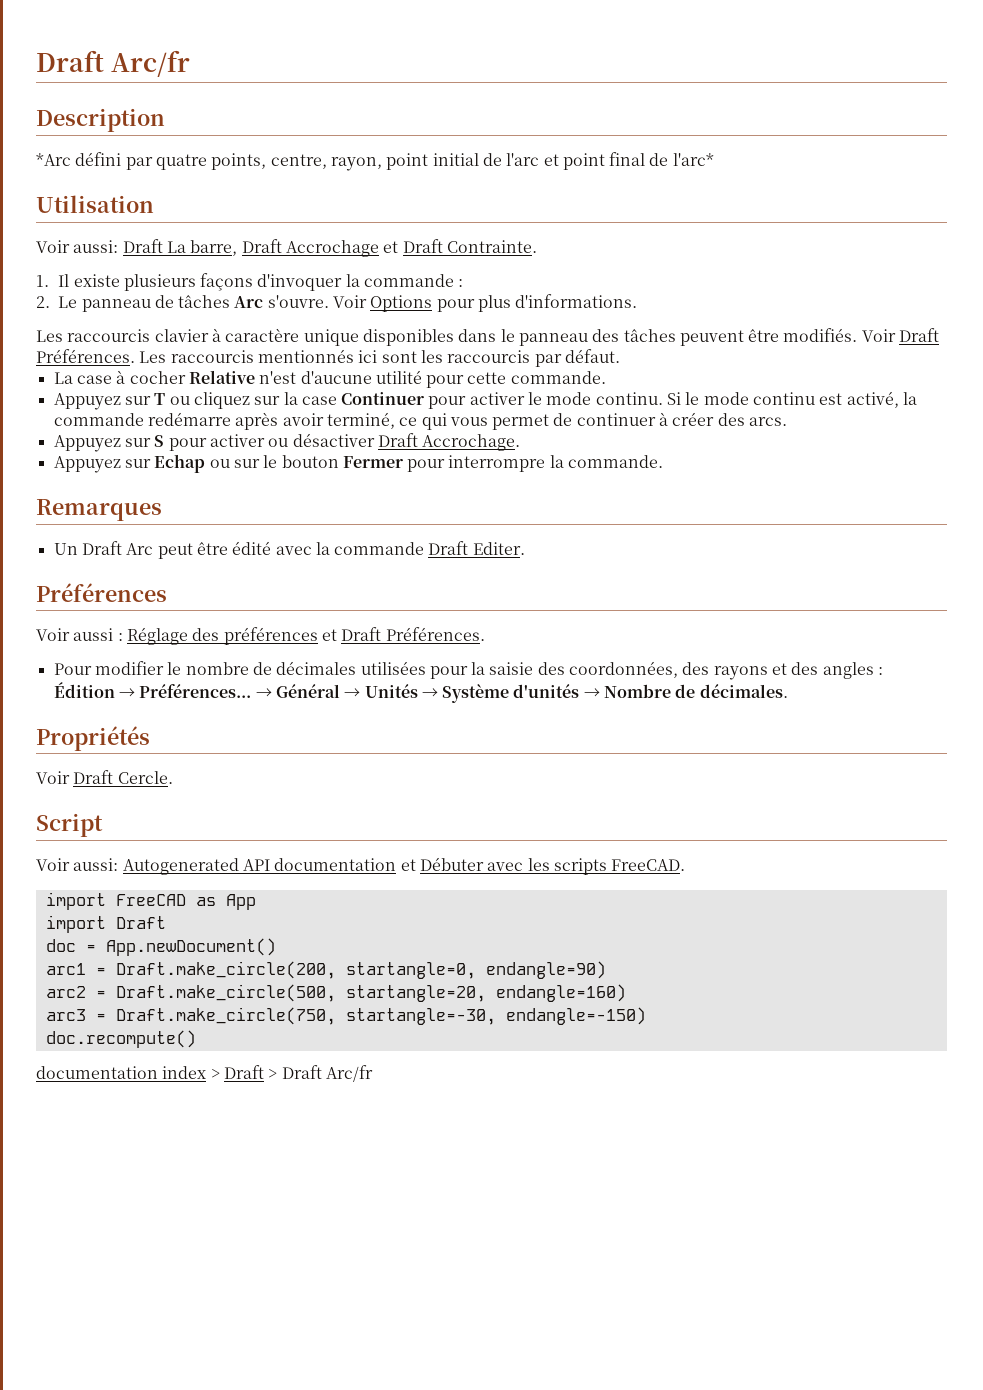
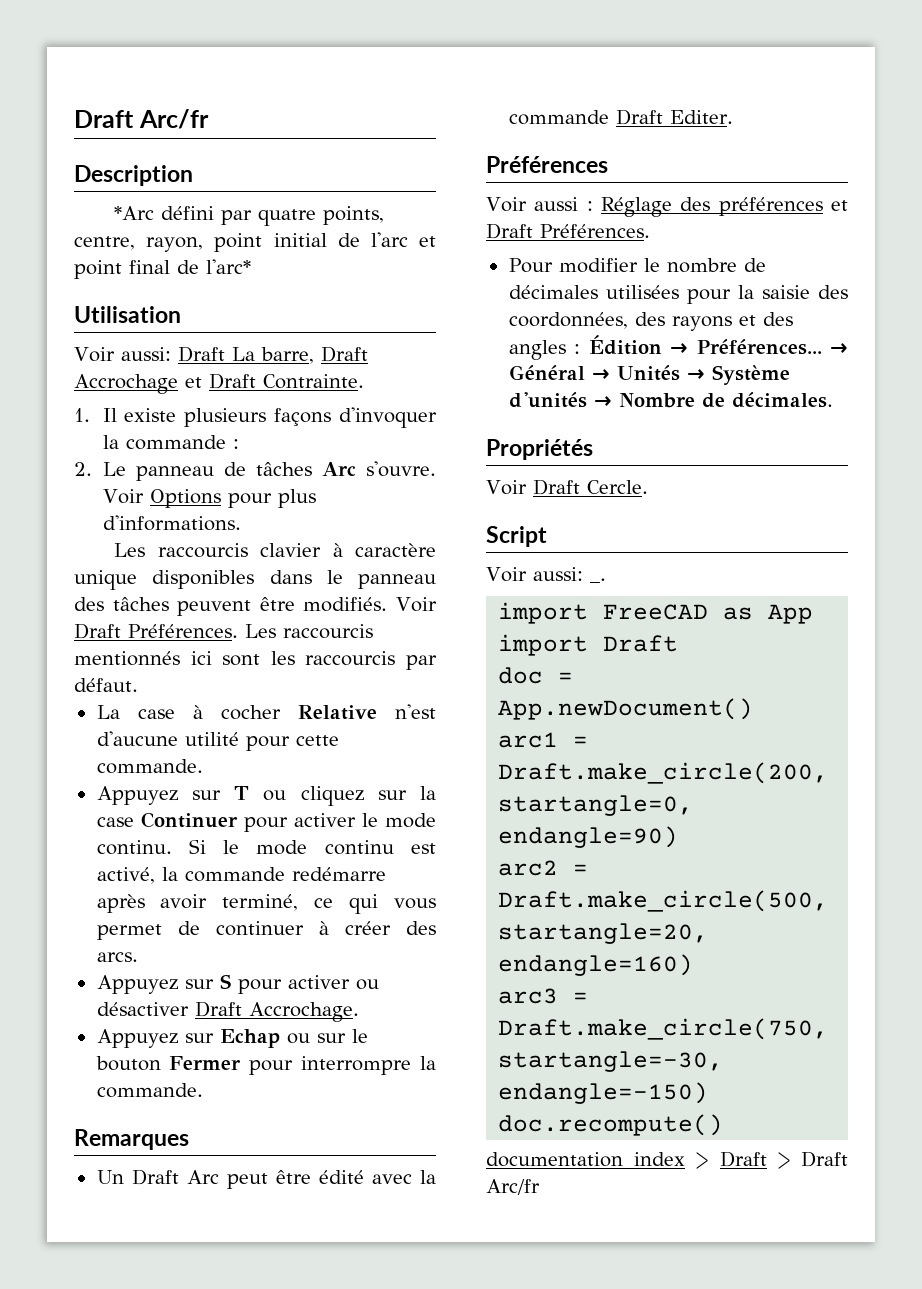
- Voir aussi: Autogenerated API documentation et Débuter avec les scripts FreeCAD.
+ Voir aussi: _.

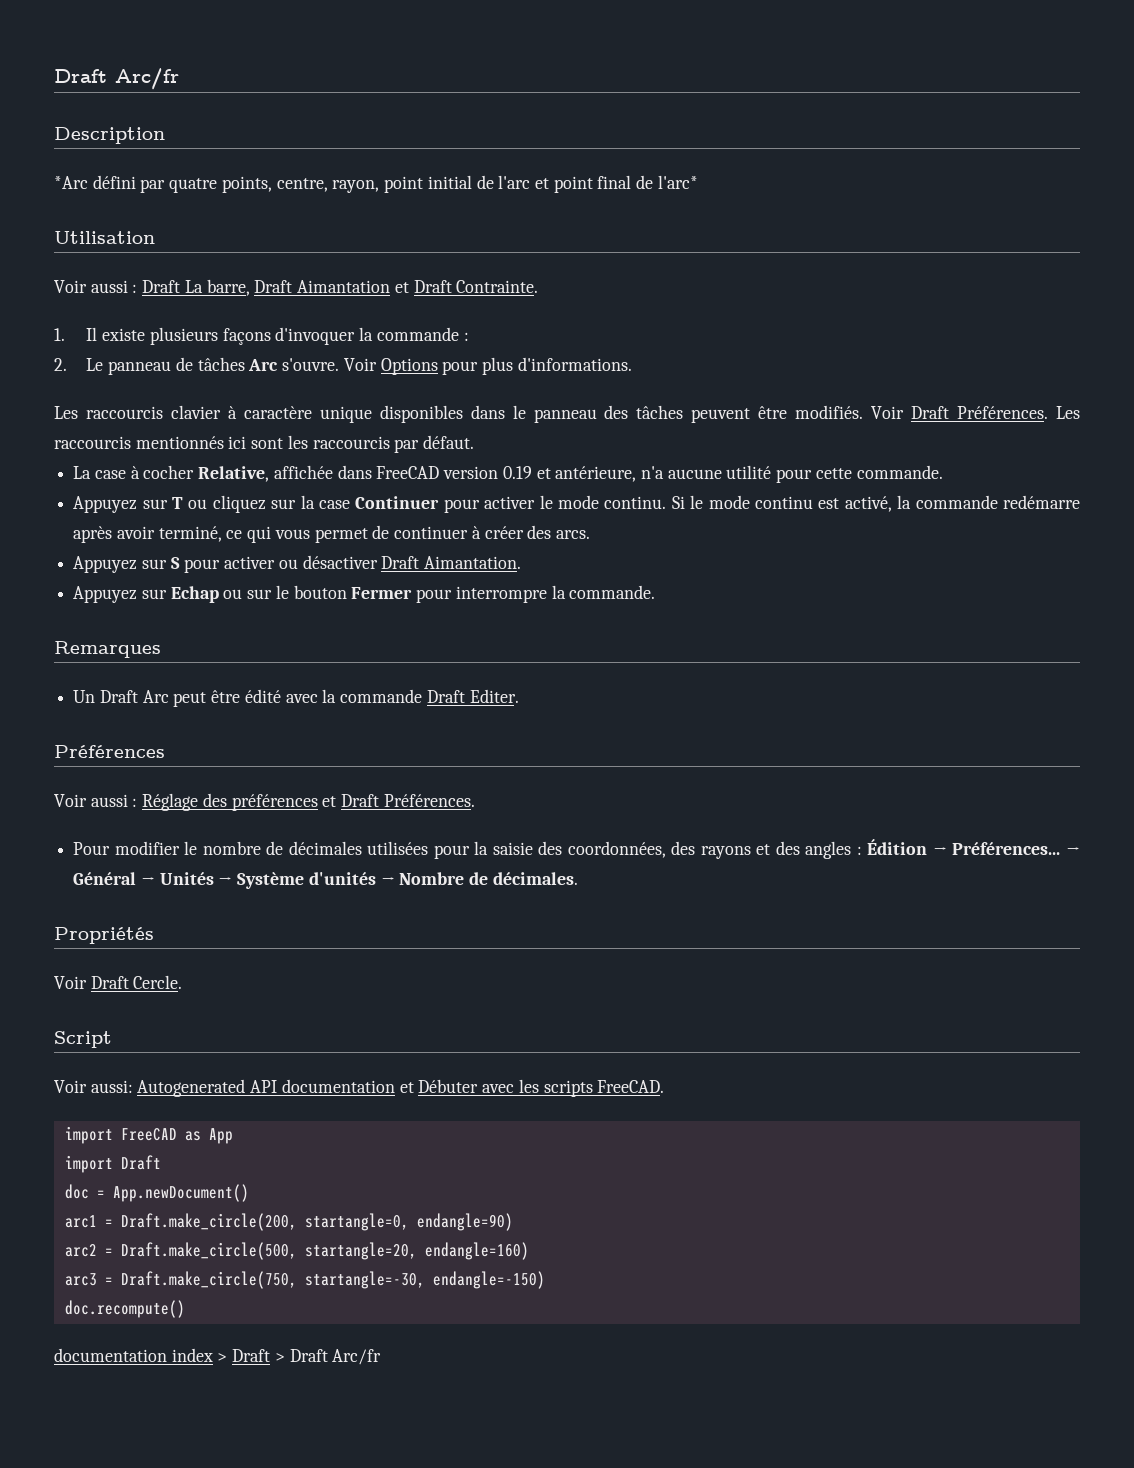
- Voir aussi: Draft La barre, Draft Accrochage et Draft Contrainte.
+ Voir aussi : Draft La barre, Draft Aimantation et Draft Contrainte.
- La case à cocher Relative n'est d'aucune utilité pour cette commande.
+ La case à cocher Relative, affichée dans FreeCAD version 0.19 et antérieure, n'a aucune utilité pour cette commande.
- Appuyez sur S pour activer ou désactiver Draft Accrochage.
+ Appuyez sur S pour activer ou désactiver Draft Aimantation.
- Voir aussi: _.
+ Voir aussi: Autogenerated API documentation et Débuter avec les scripts FreeCAD.

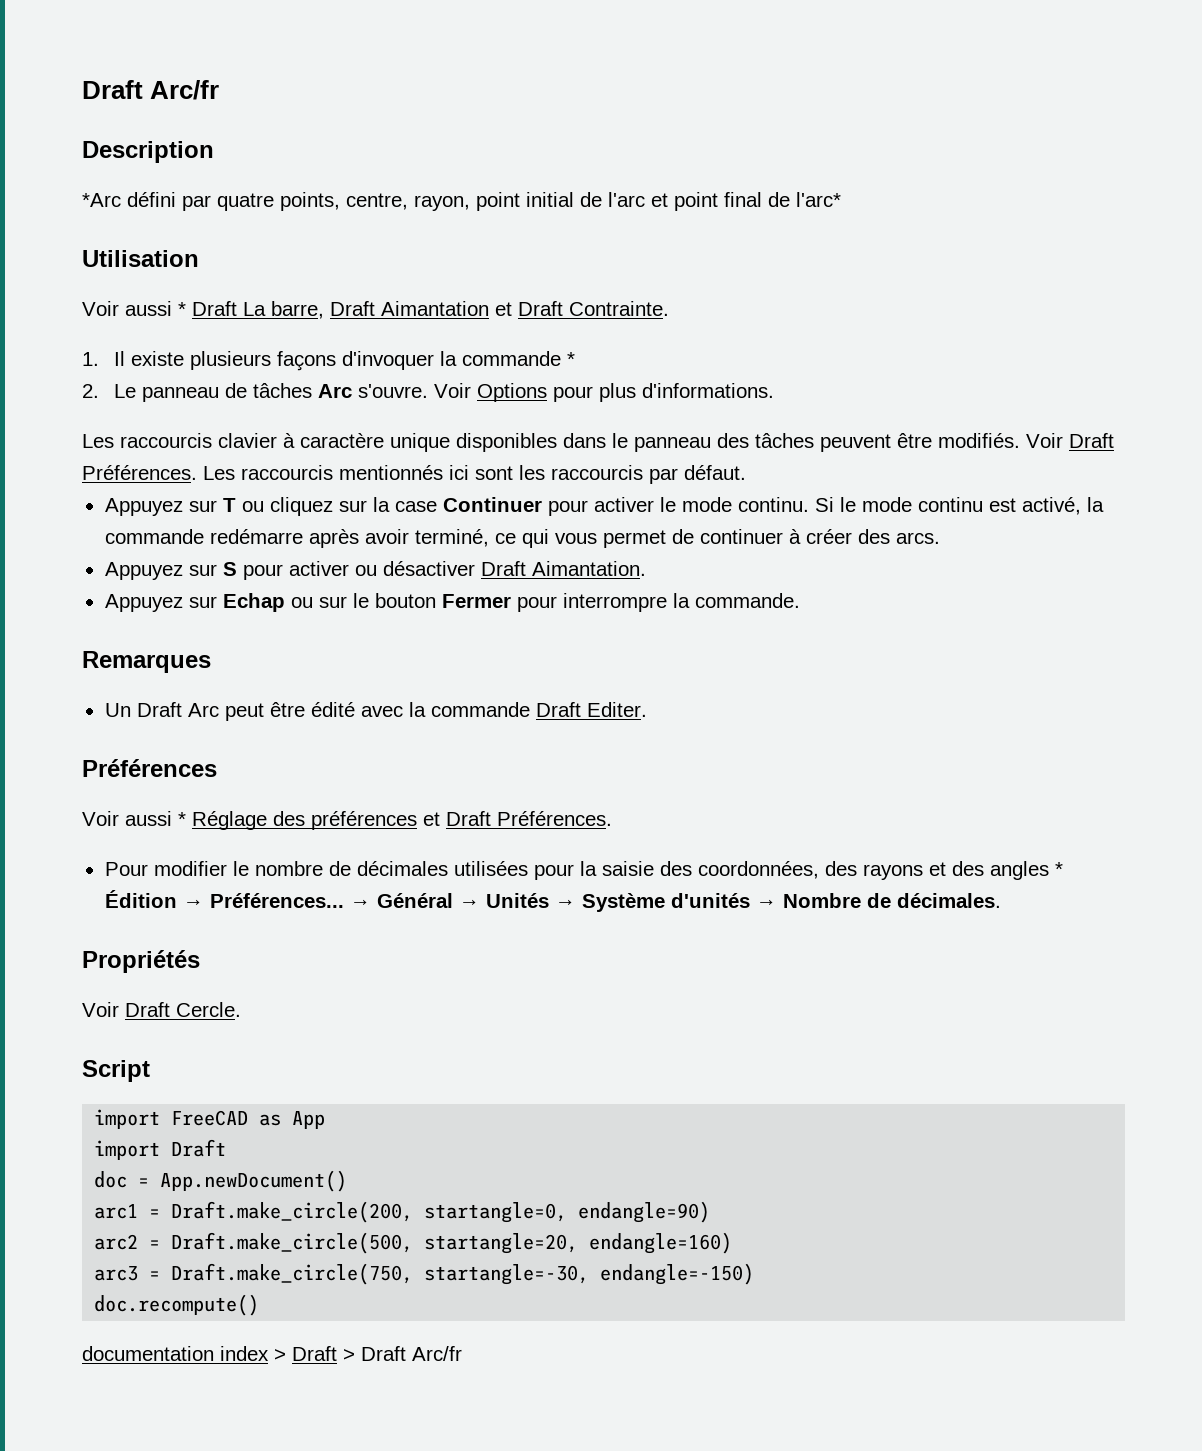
- Voir aussi : Draft La barre, Draft Aimantation et Draft Contrainte.
+ Voir aussi * Draft La barre, Draft Aimantation et Draft Contrainte.
- 1. Il existe plusieurs façons d'invoquer la commande :
+ 1. Il existe plusieurs façons d'invoquer la commande *
- La case à cocher Relative, affichée dans FreeCAD version 0.19 et antérieure, n'a aucune utilité pour cette commande.
- Voir aussi : Réglage des préférences et Draft Préférences.
+ Voir aussi * Réglage des préférences et Draft Préférences.
- Pour modifier le nombre de décimales utilisées pour la saisie des coordonnées, des rayons et des angles : Édition → Préférences...
+ Pour modifier le nombre de décimales utilisées pour la saisie des coordonnées, des rayons et des angles * Édition → Préférences...
- Voir aussi: Autogenerated API documentation et Débuter avec les scripts FreeCAD.

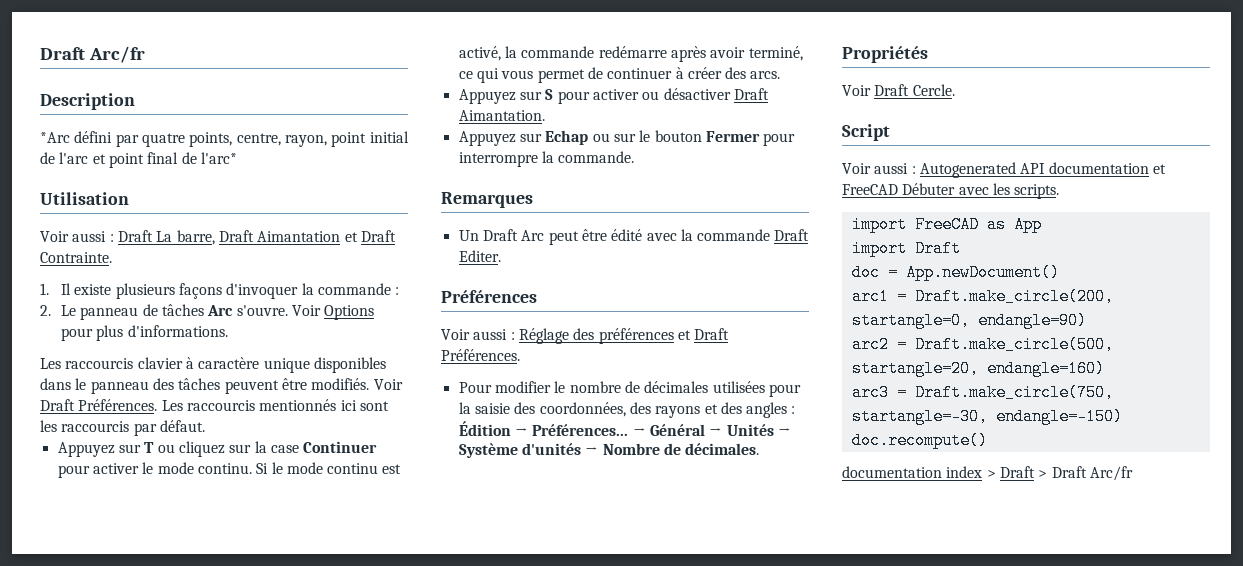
- Voir aussi * Draft La barre, Draft Aimantation et Draft Contrainte.
+ Voir aussi : Draft La barre, Draft Aimantation et Draft Contrainte.
- 1. Il existe plusieurs façons d'invoquer la commande *
+ 1. Il existe plusieurs façons d'invoquer la commande :
- Voir aussi * Réglage des préférences et Draft Préférences.
+ Voir aussi : Réglage des préférences et Draft Préférences.
- Pour modifier le nombre de décimales utilisées pour la saisie des coordonnées, des rayons et des angles * Édition → Préférences...
+ Pour modifier le nombre de décimales utilisées pour la saisie des coordonnées, des rayons et des angles : Édition → Préférences...
+ Voir aussi : Autogenerated API documentation et FreeCAD Débuter avec les scripts.

